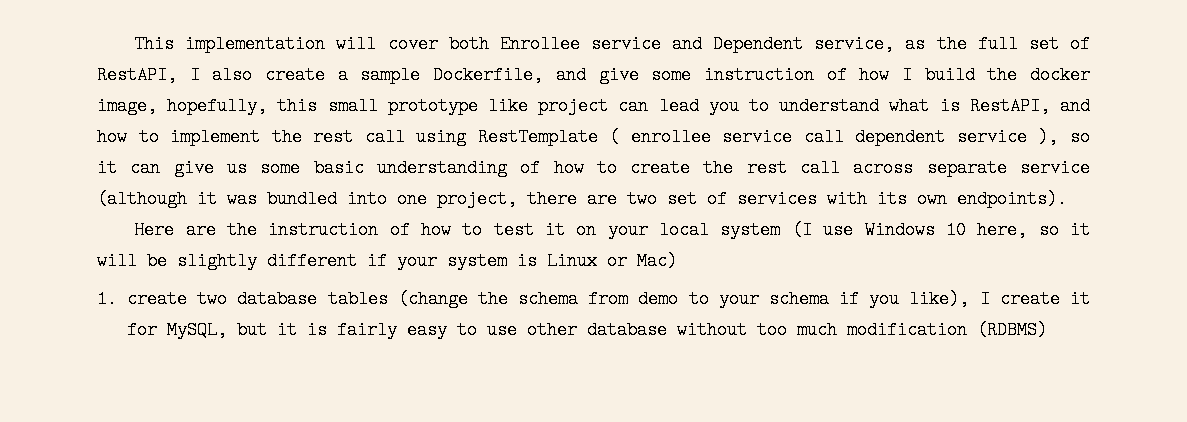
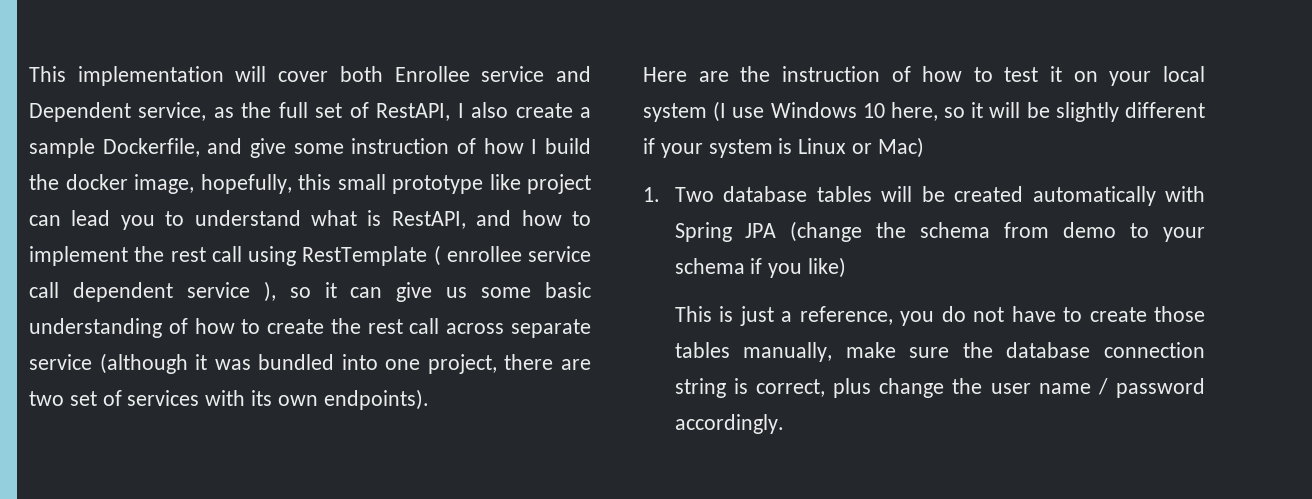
- 1. create two database tables (change the schema from demo to your schema if you like), I create it for MySQL, but it is fairly easy to use other database without too much modification (RDBMS)
+ 1. Two database tables will be created automatically with Spring JPA (change the schema from demo to your schema if you like)
+ This is just a reference, you do not have to create those tables manually, make sure the database connection string is correct, plus change the user name / password accordingly.

